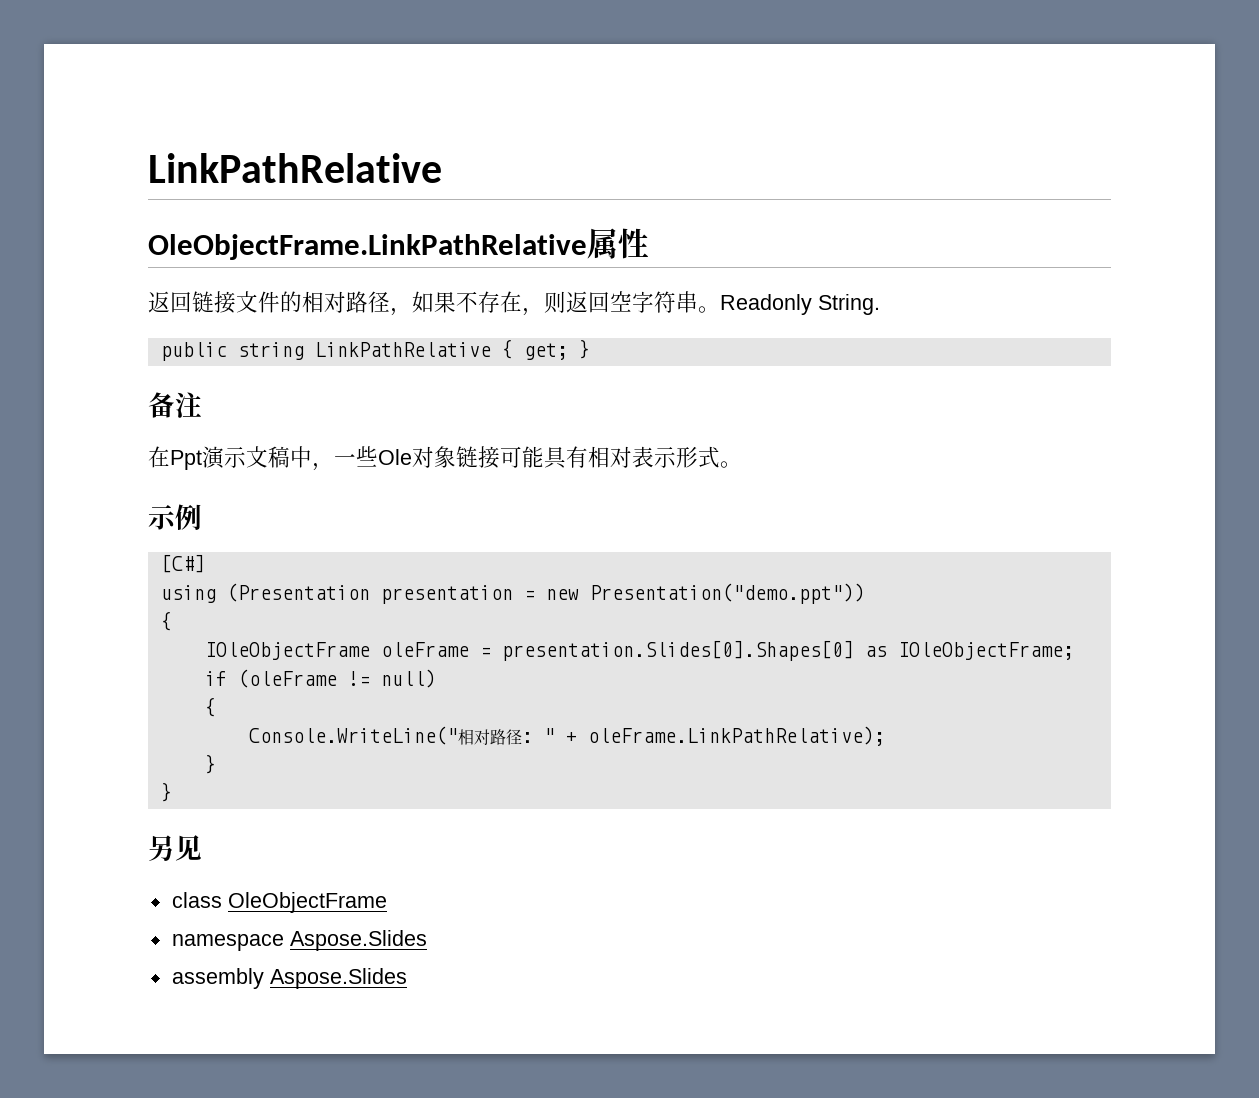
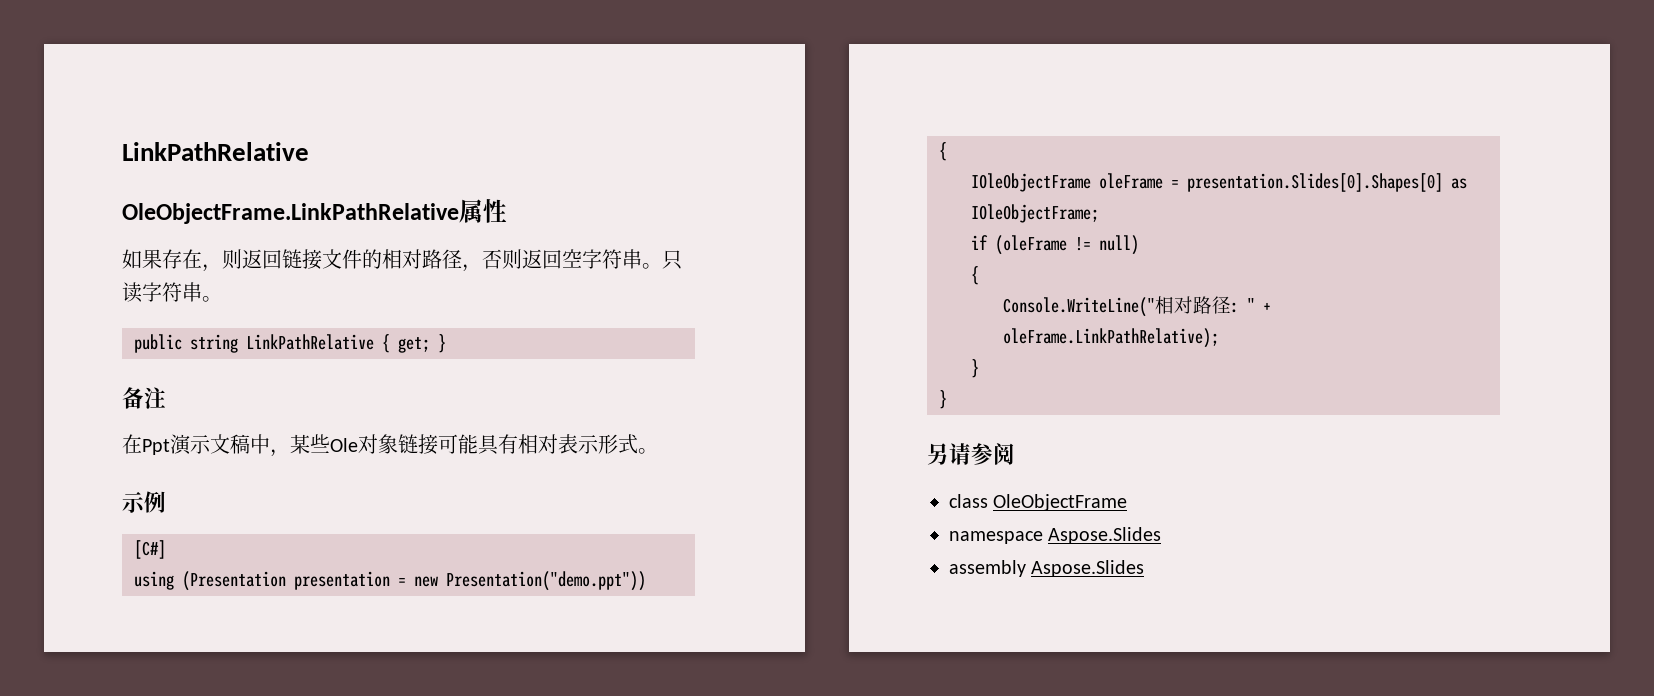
- 返回链接文件的相对路径，如果不存在，则返回空字符串。
+ 如果存在，则返回链接文件的相对路径，否则返回空字符串。
- Readonly String.
+ 只读字符串。
- 在Ppt演示文稿中，一些Ole对象链接可能具有相对表示形式。
+ 在Ppt演示文稿中，某些Ole对象链接可能具有相对表示形式。
- 另见
+ 另请参阅

